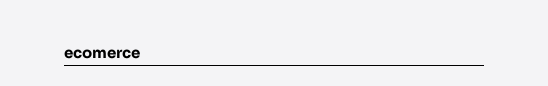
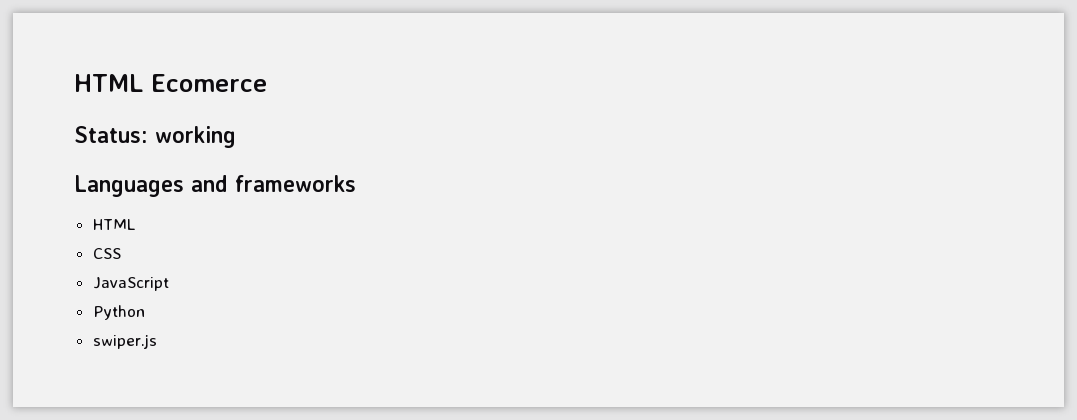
- ecomerce
+ HTML Ecomerce
+ Status: working
+ Languages and frameworks
+ HTML
+ CSS
+ JavaScript
+ Python
+ swiper.js

